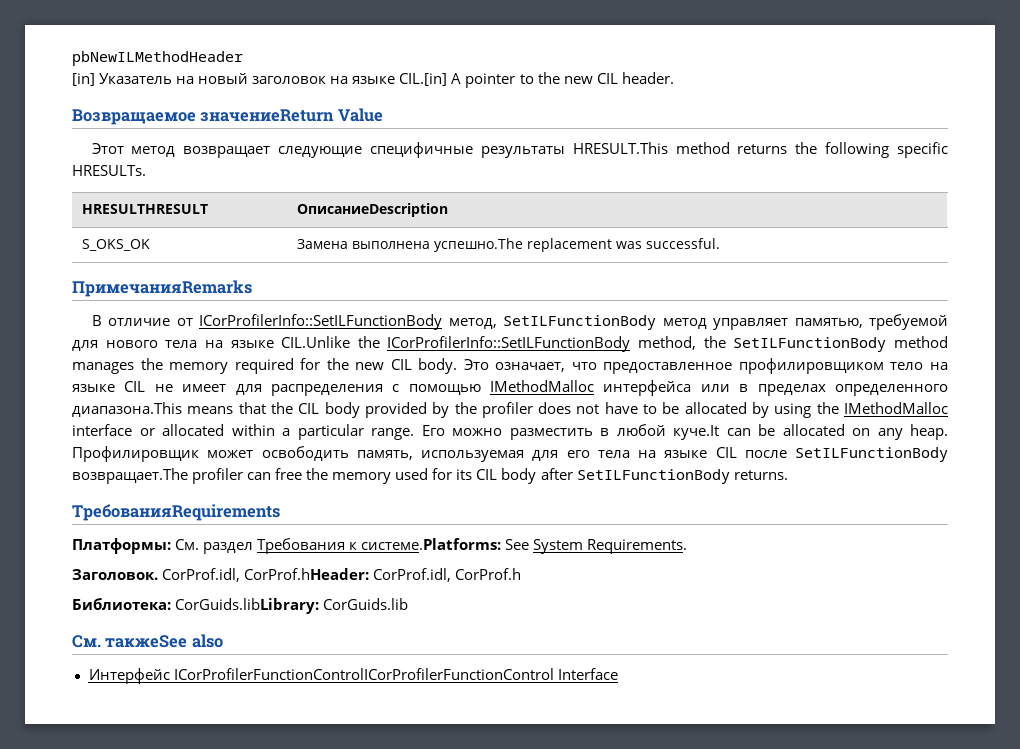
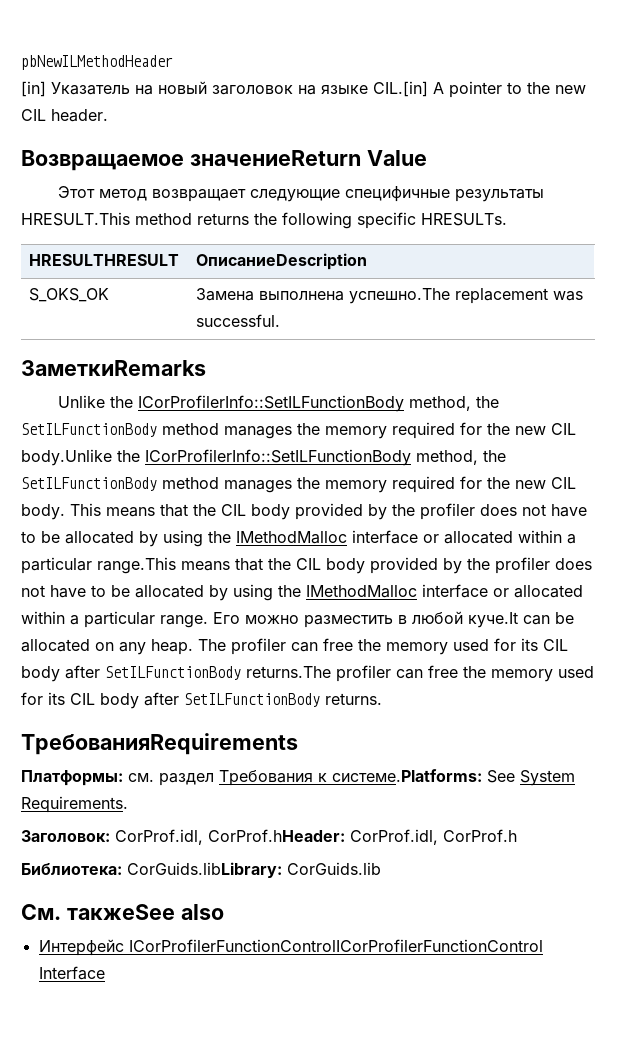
- ПримечанияRemarks
- В отличие от ICorProfilerInfo::SetILFunctionBody метод, SetILFunctionBody метод управляет памятью, требуемой для нового тела на языке CIL.Unlike the ICorProfilerInfo::SetILFunctionBody method, the SetILFunctionBody method manages the memory required for the new CIL body.
+ ЗаметкиRemarks
+ Unlike the ICorProfilerInfo::SetILFunctionBody method, the SetILFunctionBody method manages the memory required for the new CIL body.Unlike the ICorProfilerInfo::SetILFunctionBody method, the SetILFunctionBody method manages the memory required for the new CIL body.
- Это означает, что предоставленное профилировщиком тело на языке CIL не имеет для распределения с помощью IMethodMalloc интерфейса или в пределах определенного диапазона.This means that the CIL body provided by the profiler does not have to be allocated by using the IMethodMalloc interface or allocated within a particular range.
+ This means that the CIL body provided by the profiler does not have to be allocated by using the IMethodMalloc interface or allocated within a particular range.This means that the CIL body provided by the profiler does not have to be allocated by using the IMethodMalloc interface or allocated within a particular range.
- Профилировщик может освободить память, используемая для его тела на языке CIL после SetILFunctionBody возвращает.The profiler can free the memory used for its CIL body after SetILFunctionBody returns.
+ The profiler can free the memory used for its CIL body after SetILFunctionBody returns.The profiler can free the memory used for its CIL body after SetILFunctionBody returns.
- Платформы: См. раздел Требования к системе.Platforms: See System Requirements.
+ Платформы: см. раздел Требования к системе.Platforms: See System Requirements.
- Заголовок. CorProf.idl, CorProf.hHeader: CorProf.idl, CorProf.h
+ Заголовок: CorProf.idl, CorProf.hHeader: CorProf.idl, CorProf.h

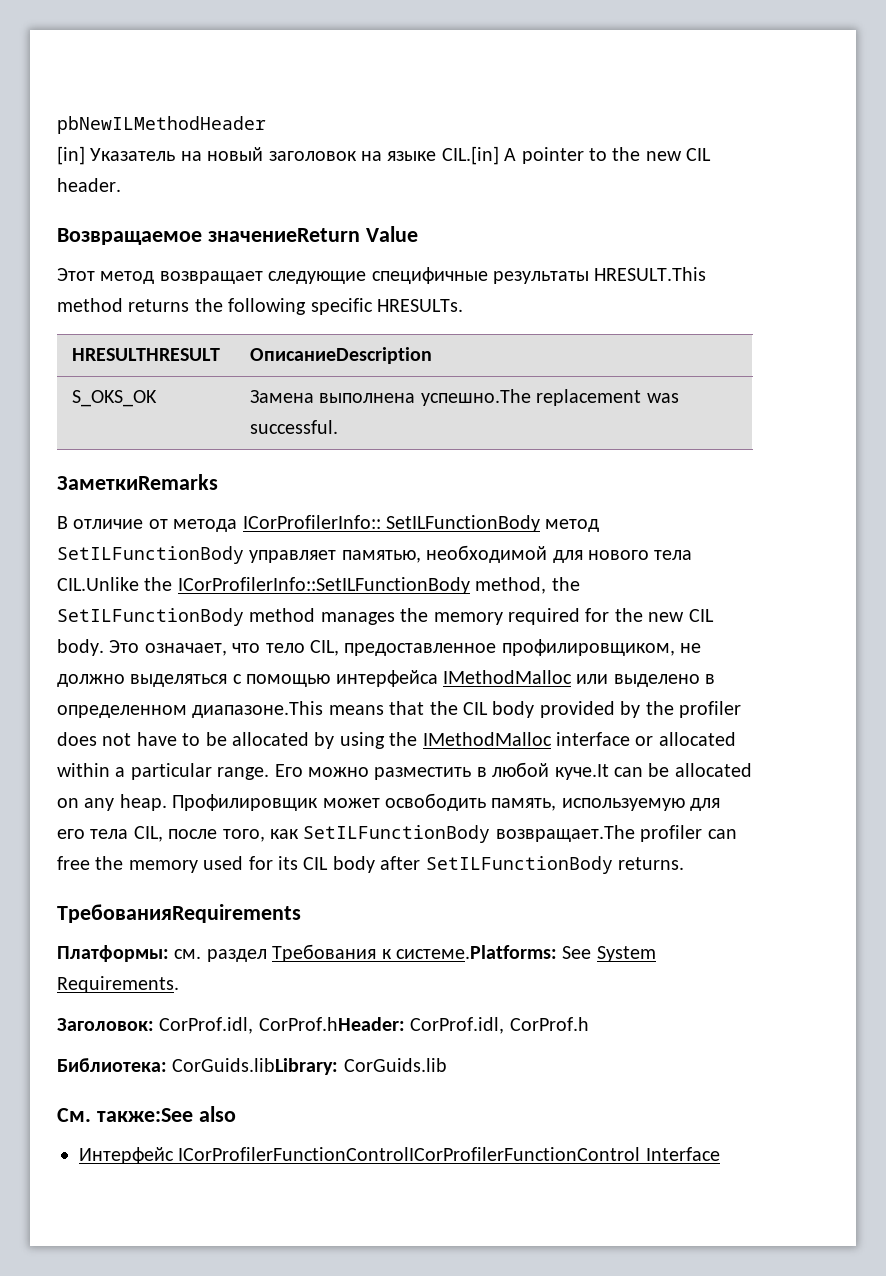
- Unlike the ICorProfilerInfo::SetILFunctionBody method, the SetILFunctionBody method manages the memory required for the new CIL body.Unlike the ICorProfilerInfo::SetILFunctionBody method, the SetILFunctionBody method manages the memory required for the new CIL body.
+ В отличие от метода ICorProfilerInfo:: SetILFunctionBody метод SetILFunctionBody управляет памятью, необходимой для нового тела CIL.Unlike the ICorProfilerInfo::SetILFunctionBody method, the SetILFunctionBody method manages the memory required for the new CIL body.
- This means that the CIL body provided by the profiler does not have to be allocated by using the IMethodMalloc interface or allocated within a particular range.This means that the CIL body provided by the profiler does not have to be allocated by using the IMethodMalloc interface or allocated within a particular range.
+ Это означает, что тело CIL, предоставленное профилировщиком, не должно выделяться с помощью интерфейса IMethodMalloc или выделено в определенном диапазоне.This means that the CIL body provided by the profiler does not have to be allocated by using the IMethodMalloc interface or allocated within a particular range.
- The profiler can free the memory used for its CIL body after SetILFunctionBody returns.The profiler can free the memory used for its CIL body after SetILFunctionBody returns.
+ Профилировщик может освободить память, используемую для его тела CIL, после того, как SetILFunctionBody возвращает.The profiler can free the memory used for its CIL body after SetILFunctionBody returns.
- См. такжеSee also
+ См. также:See also

